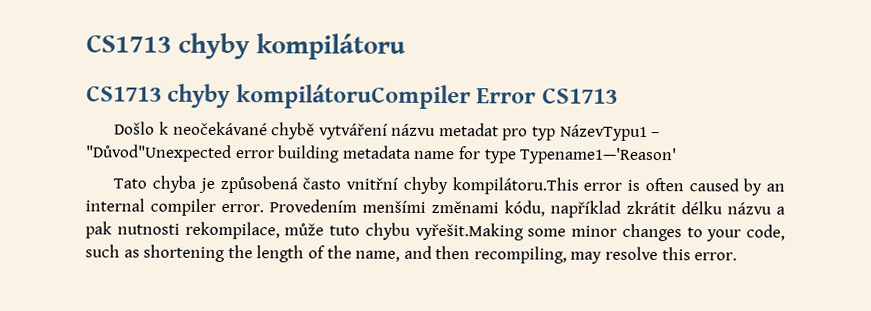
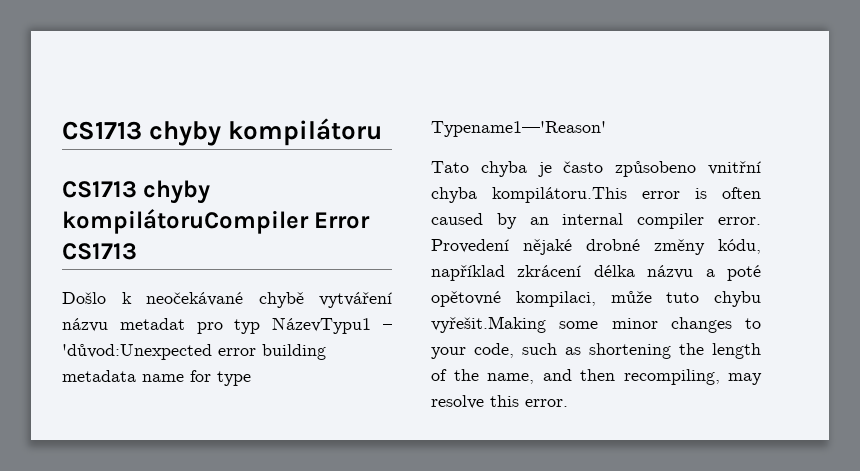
- Došlo k neočekávané chybě vytváření názvu metadat pro typ NázevTypu1 – "Důvod"Unexpected error building metadata name for type Typename1—'Reason'
+ Došlo k neočekávané chybě vytváření názvu metadat pro typ NázevTypu1 – 'důvod:Unexpected error building metadata name for type Typename1—'Reason'
- Tato chyba je způsobená často vnitřní chyby kompilátoru.This error is often caused by an internal compiler error.
+ Tato chyba je často způsobeno vnitřní chyba kompilátoru.This error is often caused by an internal compiler error.
- Provedením menšími změnami kódu, například zkrátit délku názvu a pak nutnosti rekompilace, může tuto chybu vyřešit.Making some minor changes to your code, such as shortening the length of the name, and then recompiling, may resolve this error.
+ Provedení nějaké drobné změny kódu, například zkrácení délka názvu a poté opětovné kompilaci, může tuto chybu vyřešit.Making some minor changes to your code, such as shortening the length of the name, and then recompiling, may resolve this error.

